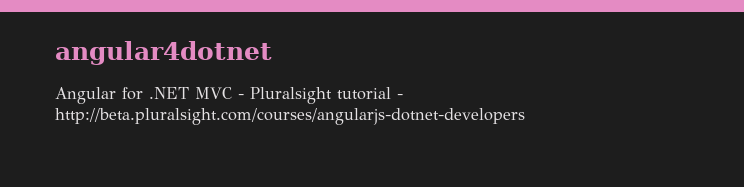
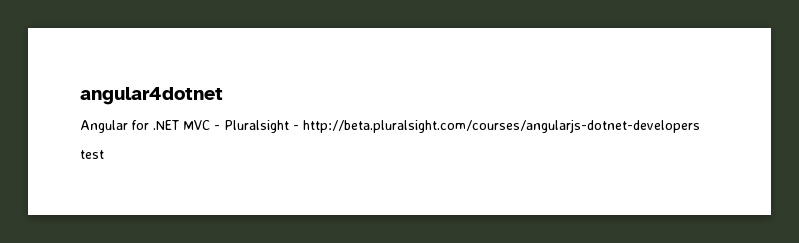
- Angular for .NET MVC - Pluralsight tutorial - http://beta.pluralsight.com/courses/angularjs-dotnet-developers
+ Angular for .NET MVC - Pluralsight - http://beta.pluralsight.com/courses/angularjs-dotnet-developers
+ test

